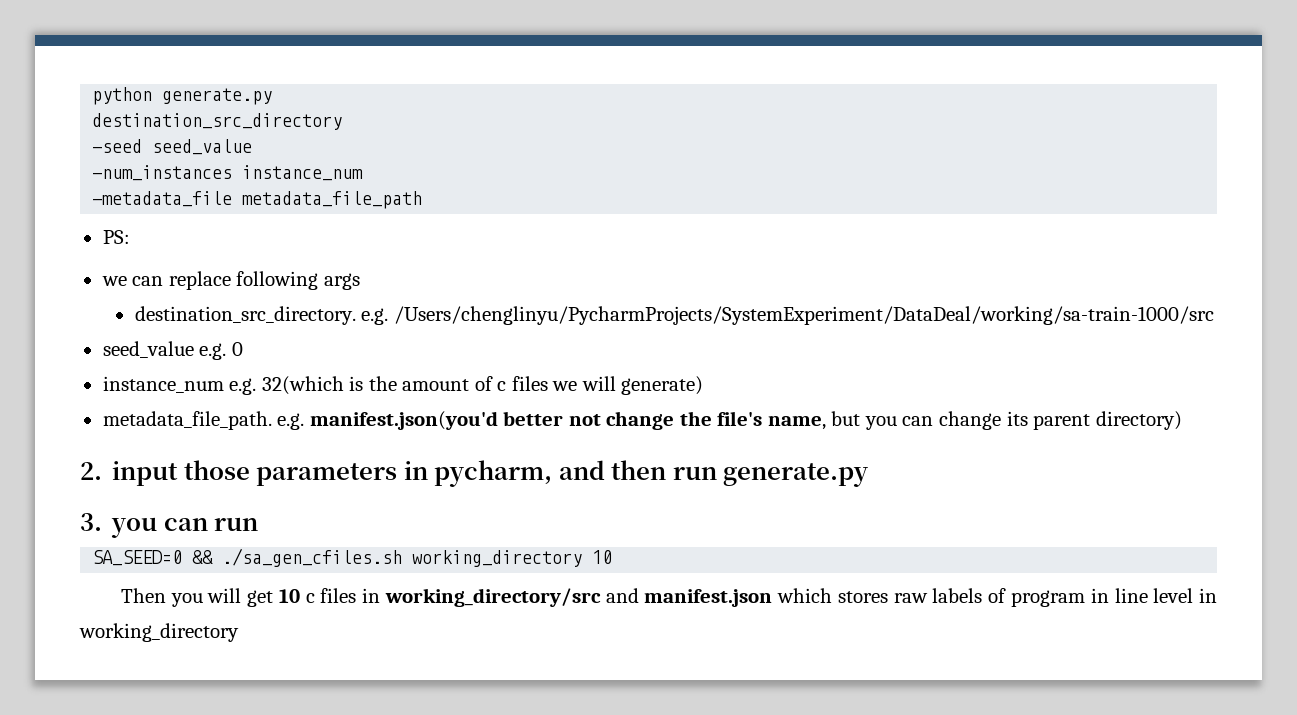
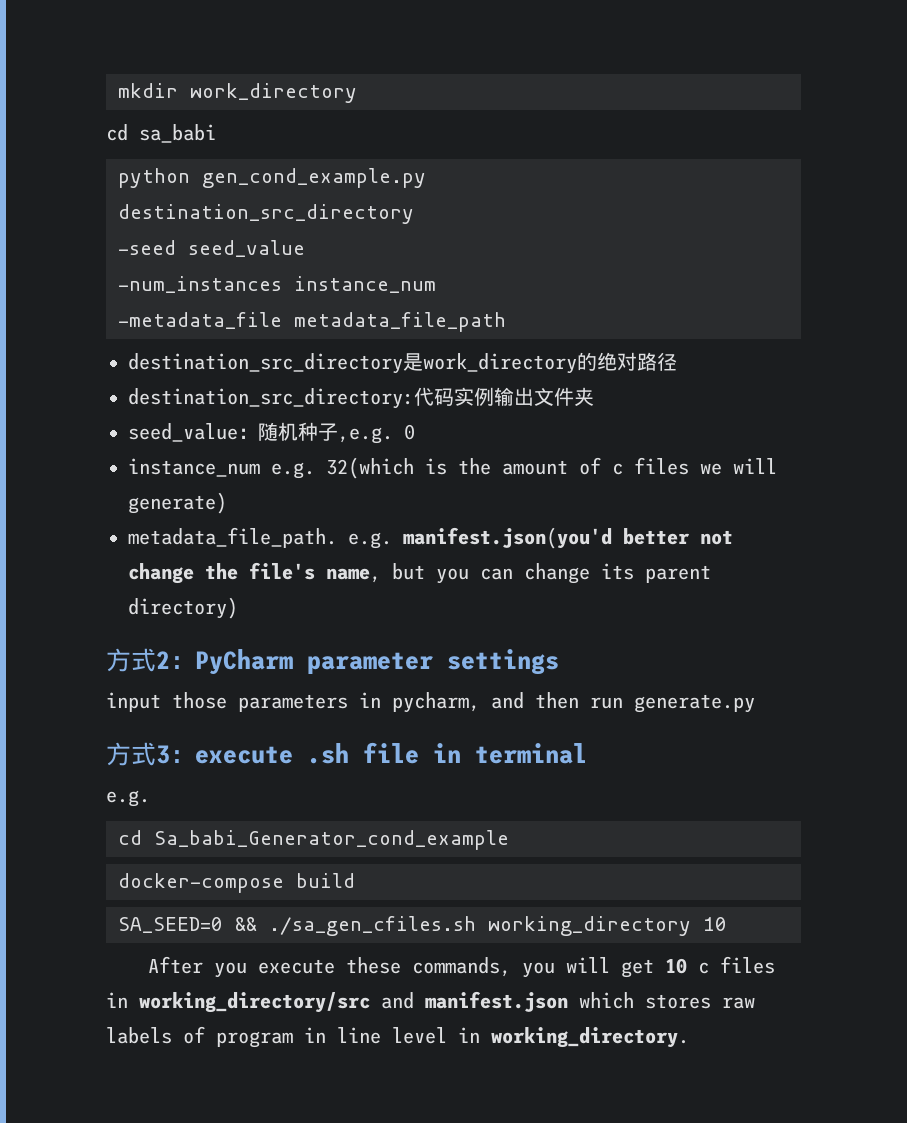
- python generate.py
+ mkdir work_directory
+ cd sa_babi
+ python gen_cond_example.py
- PS:
- we can replace following args
- destination_src_directory. e.g. /Users/chenglinyu/PycharmProjects/SystemExperiment/DataDeal/working/sa-train-1000/src
- seed_value e.g. 0
+ destination_src_directory是work_directory的绝对路径
+ destination_src_directory:代码实例输出文件夹
+ seed_value：随机种子,e.g. 0
- 2. input those parameters in pycharm, and then run generate.py
+ 方式2：PyCharm parameter settings
+ input those parameters in pycharm, and then run generate.py
- 3. you can run
+ 方式3：execute .sh file in terminal
+ e.g.
+ cd Sa_babi_Generator_cond_example
+ docker-compose build
- Then you will get 10 c files in working_directory/src and manifest.json which stores raw labels of program in line level in working_directory
+ After you execute these commands, you will get 10 c files in working_directory/src and manifest.json which stores raw labels of program in line level in working_directory.

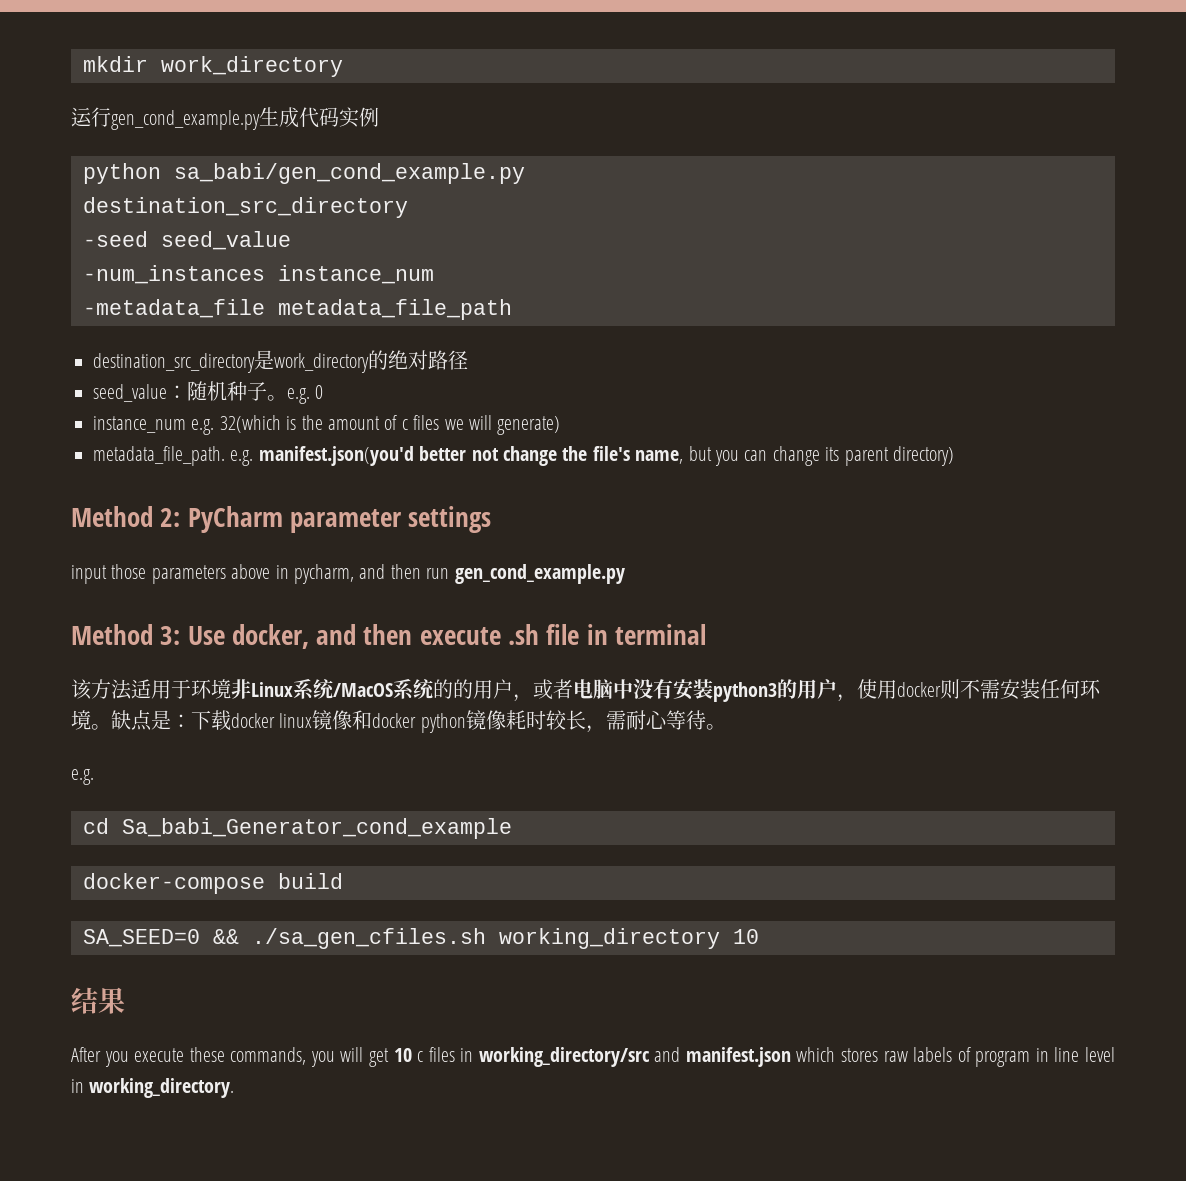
- cd sa_babi
- python gen_cond_example.py
+ 运行gen_cond_example.py生成代码实例
+ python sa_babi/gen_cond_example.py
- destination_src_directory:代码实例输出文件夹
- seed_value：随机种子,e.g. 0
+ seed_value：随机种子。e.g. 0
- 方式2：PyCharm parameter settings
+ Method 2: PyCharm parameter settings
- input those parameters in pycharm, and then run generate.py
- 方式3：execute .sh file in terminal
+ input those parameters above in pycharm, and then run gen_cond_example.py
+ Method 3: Use docker, and then execute .sh file in terminal
+ 该方法适用于环境非Linux系统/MacOS系统的的用户，或者电脑中没有安装python3的用户，使用docker则不需安装任何环境。缺点是：下载docker linux镜像和docker python镜像耗时较长，需耐心等待。
+ 结果

